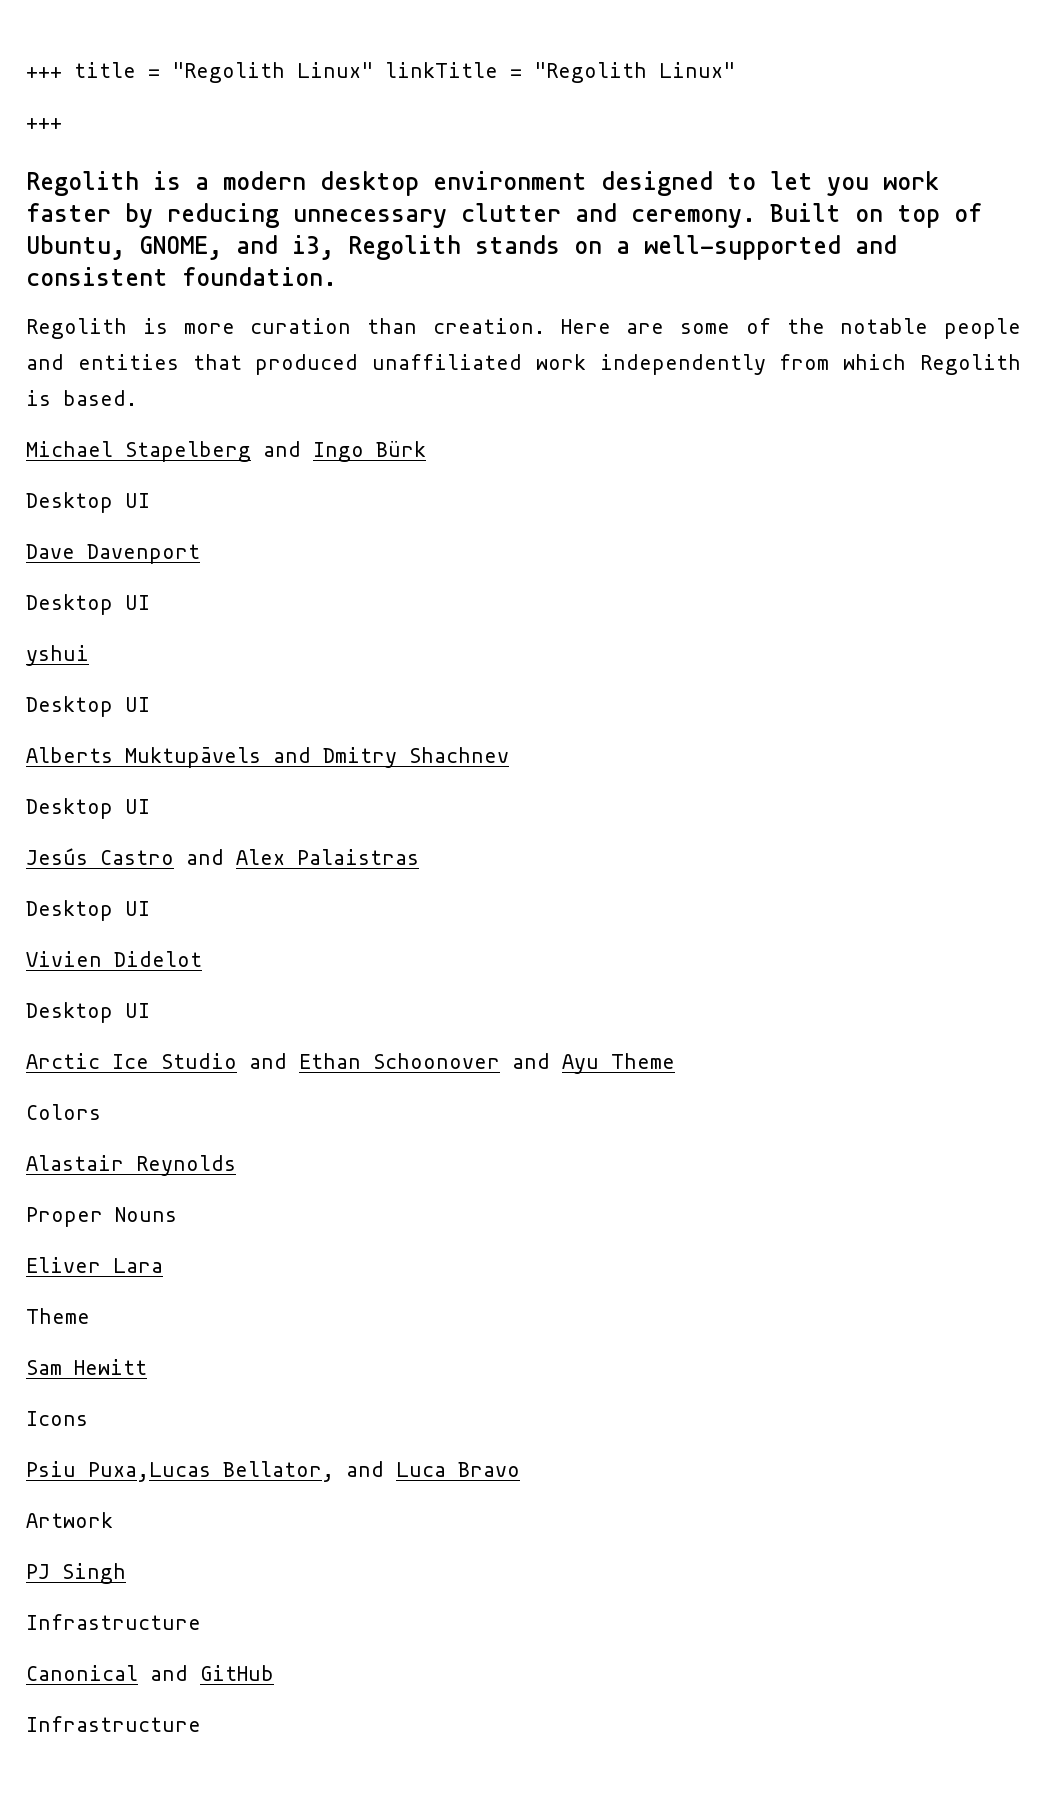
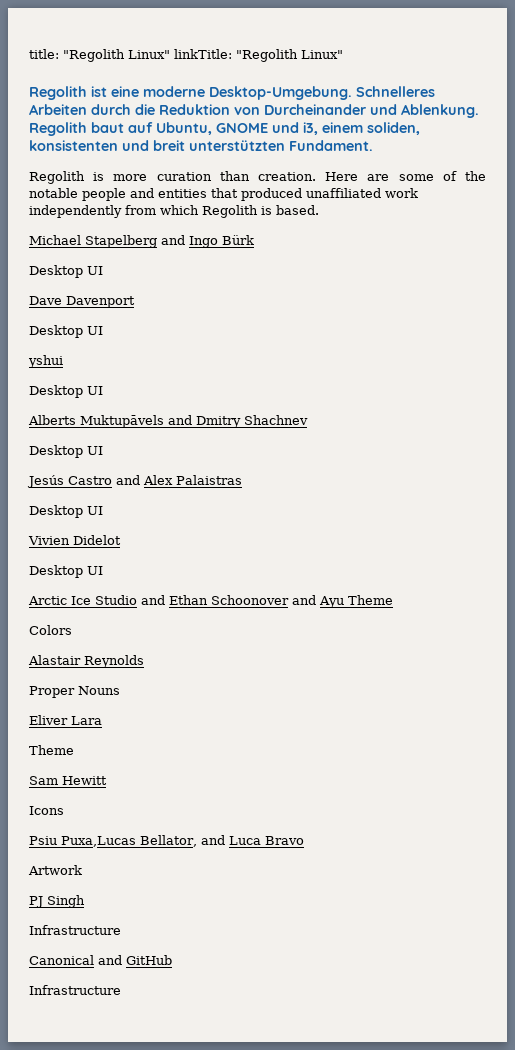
- +++ title = "Regolith Linux" linkTitle = "Regolith Linux"
- +++
- Regolith is a modern desktop environment designed to let you work faster by reducing unnecessary clutter and ceremony. Built on top of Ubuntu, GNOME, and i3, Regolith stands on a well-supported and consistent foundation.
+ title: "Regolith Linux" linkTitle: "Regolith Linux"
+ Regolith ist eine moderne Desktop-Umgebung. Schnelleres Arbeiten durch die Reduktion von Durcheinander und Ablenkung. Regolith baut auf Ubuntu, GNOME und i3, einem soliden, konsistenten und breit unterstützten Fundament.

